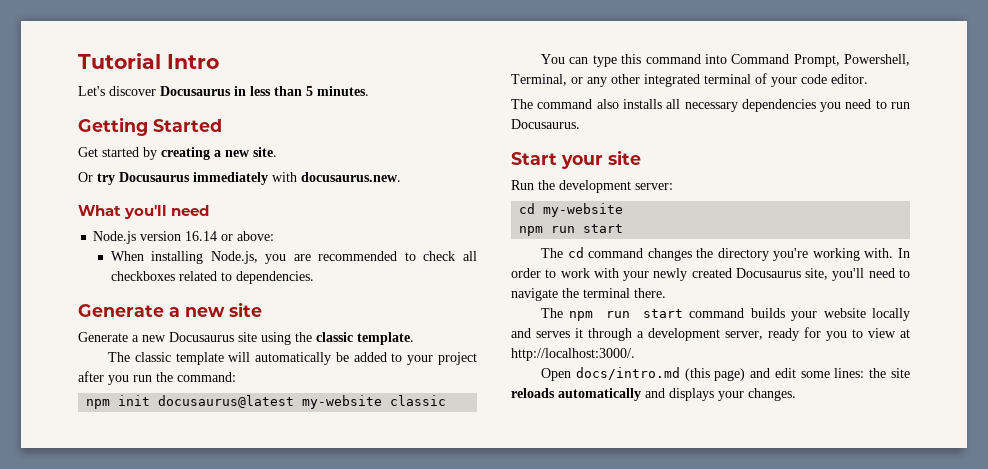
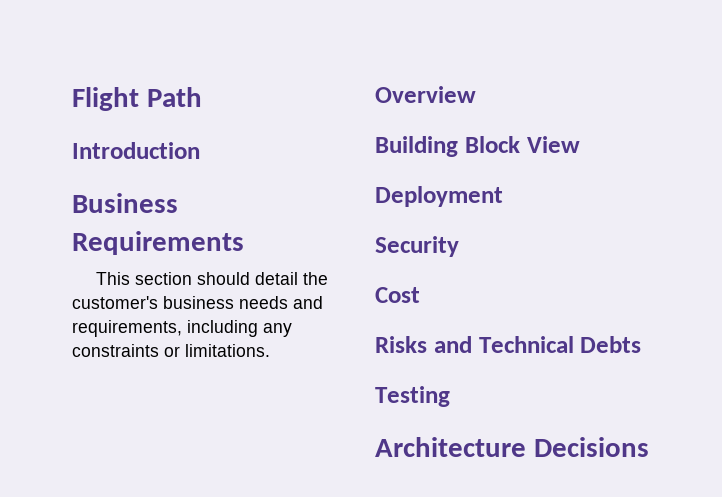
- Tutorial Intro
- Let's discover Docusaurus in less than 5 minutes.
- Getting Started
- Get started by creating a new site.
- Or try Docusaurus immediately with docusaurus.new.
- What you'll need
- Node.js version 16.14 or above:
- When installing Node.js, you are recommended to check all checkboxes related to dependencies.
- Generate a new site
- Generate a new Docusaurus site using the classic template.
- The classic template will automatically be added to your project after you run the command:
- npm init docusaurus@latest my-website classic
- You can type this command into Command Prompt, Powershell, Terminal, or any other integrated terminal of your code editor.
- The command also installs all necessary dependencies you need to run Docusaurus.
- Start your site
- Run the development server:
- cd my-website
- npm run start
- The cd command changes the directory you're working with. In order to work with your newly created Docusaurus site, you'll need to navigate the terminal there.
- The npm run start command builds your website locally and serves it through a development server, ready for you to view at http://localhost:3000/.
- Open docs/intro.md (this page) and edit some lines: the site reloads automatically and displays your changes.
+ Flight Path
+ Introduction
+ Business Requirements
+ This section should detail the customer's business needs and requirements, including any constraints or limitations.
+ Overview
+ Building Block View
+ Deployment
+ Security
+ Cost
+ Risks and Technical Debts
+ Testing
+ Architecture Decisions

